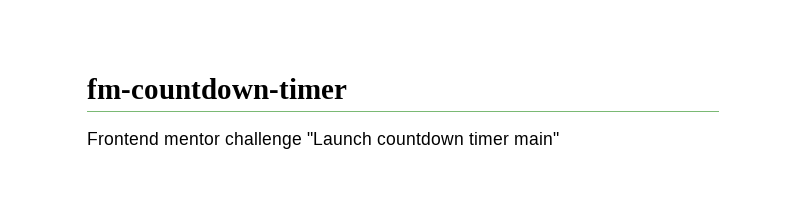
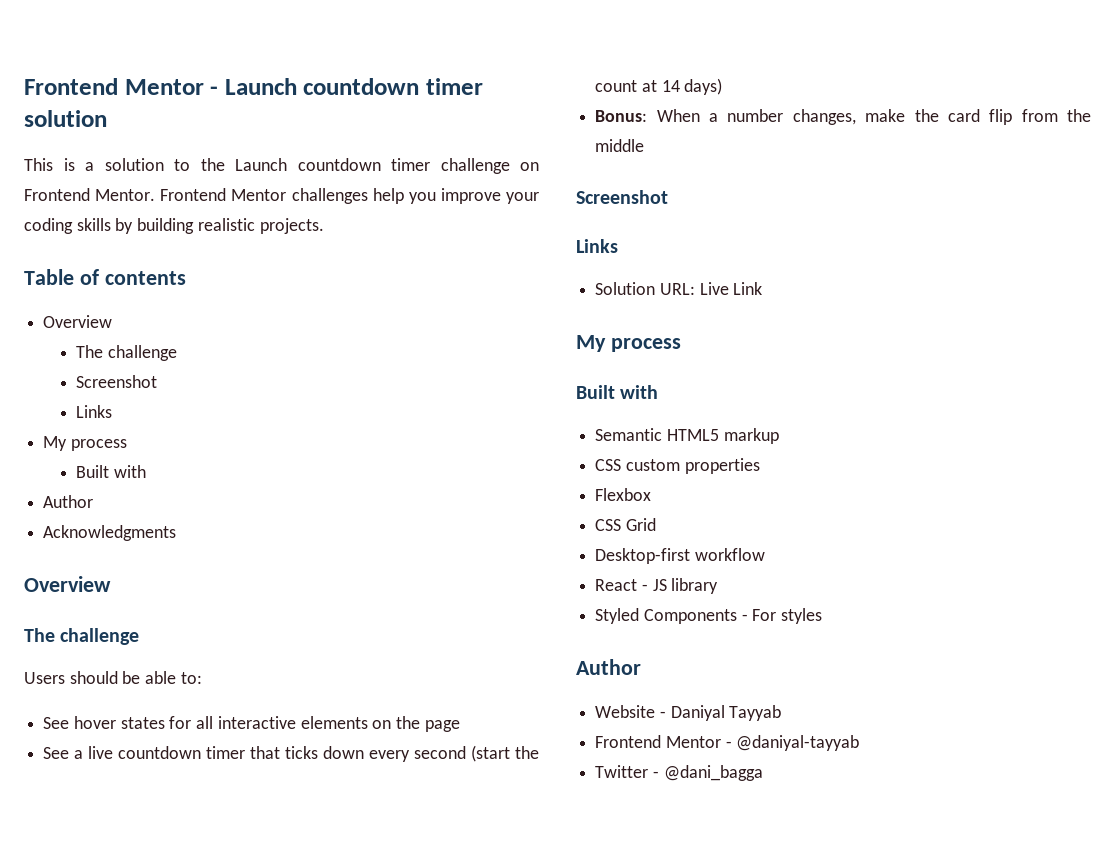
- fm-countdown-timer
- Frontend mentor challenge "Launch countdown timer main"
+ Frontend Mentor - Launch countdown timer solution
+ This is a solution to the Launch countdown timer challenge on Frontend Mentor. Frontend Mentor challenges help you improve your coding skills by building realistic projects.
+ Table of contents
+ Overview
+ The challenge
+ Screenshot
+ Links
+ My process
+ Built with
+ Author
+ Acknowledgments
+ Overview
+ The challenge
+ Users should be able to:
+ See hover states for all interactive elements on the page
+ See a live countdown timer that ticks down every second (start the count at 14 days)
+ Bonus: When a number changes, make the card flip from the middle
+ Screenshot
+ Links
+ Solution URL: Live Link
+ My process
+ Built with
+ Semantic HTML5 markup
+ CSS custom properties
+ Flexbox
+ CSS Grid
+ Desktop-first workflow
+ React - JS library
+ Styled Components - For styles
+ Author
+ Website - Daniyal Tayyab
+ Frontend Mentor - @daniyal-tayyab
+ Twitter - @dani_bagga

